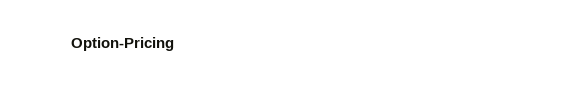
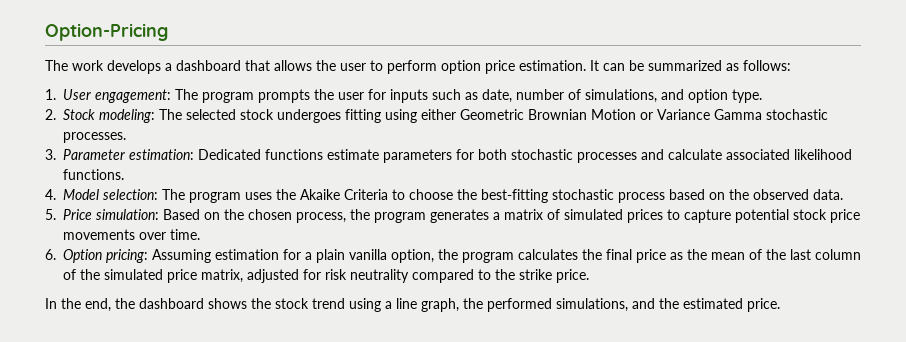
+ The work develops a dashboard that allows the user to perform option price estimation. It can be summarized as follows:
+ 1. User engagement: The program prompts the user for inputs such as date, number of simulations, and option type.
+ 2. Stock modeling: The selected stock undergoes fitting using either Geometric Brownian Motion or Variance Gamma stochastic processes.
+ 3. Parameter estimation: Dedicated functions estimate parameters for both stochastic processes and calculate associated likelihood functions.
+ 4. Model selection: The program uses the Akaike Criteria to choose the best-fitting stochastic process based on the observed data.
+ 5. Price simulation: Based on the chosen process, the program generates a matrix of simulated prices to capture potential stock price movements over time.
+ 6. Option pricing: Assuming estimation for a plain vanilla option, the program calculates the final price as the mean of the last column of the simulated price matrix, adjusted for risk neutrality compared to the strike price.
+ In the end, the dashboard shows the stock trend using a line graph, the performed simulations, and the estimated price.

